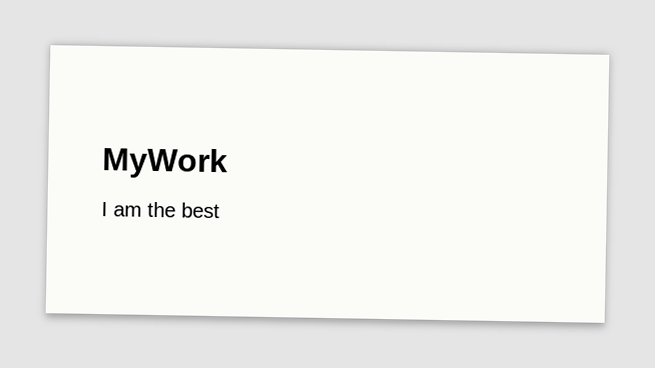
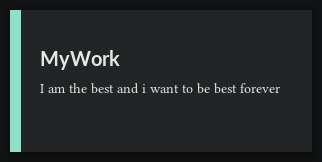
- I am the best
+ I am the best and i want to be best forever

